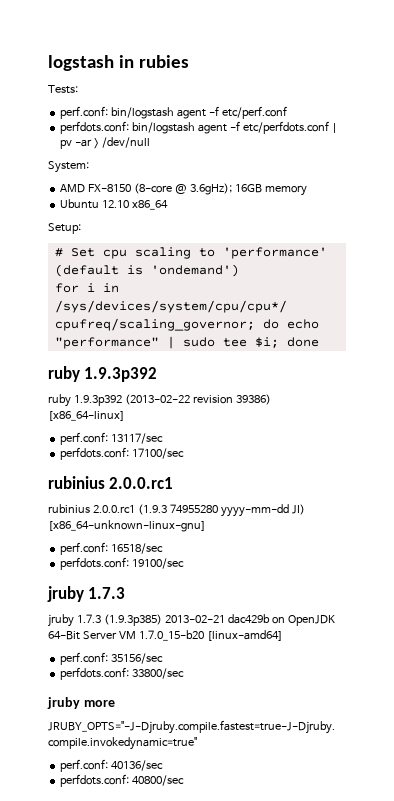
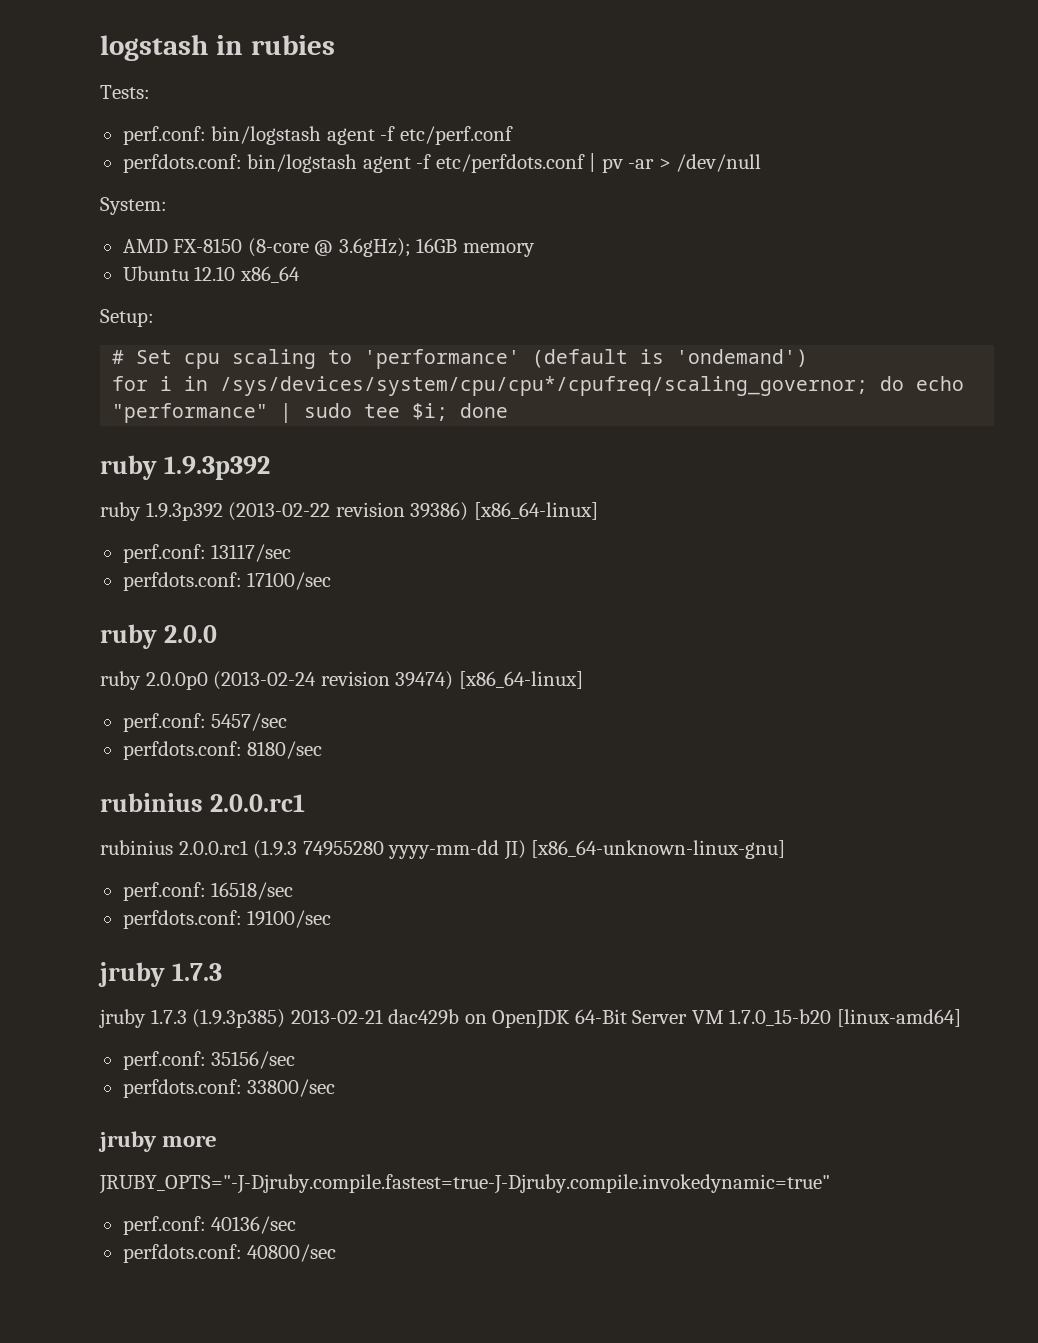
+ ruby 2.0.0
+ ruby 2.0.0p0 (2013-02-24 revision 39474) [x86_64-linux]
+ perf.conf: 5457/sec
+ perfdots.conf: 8180/sec

